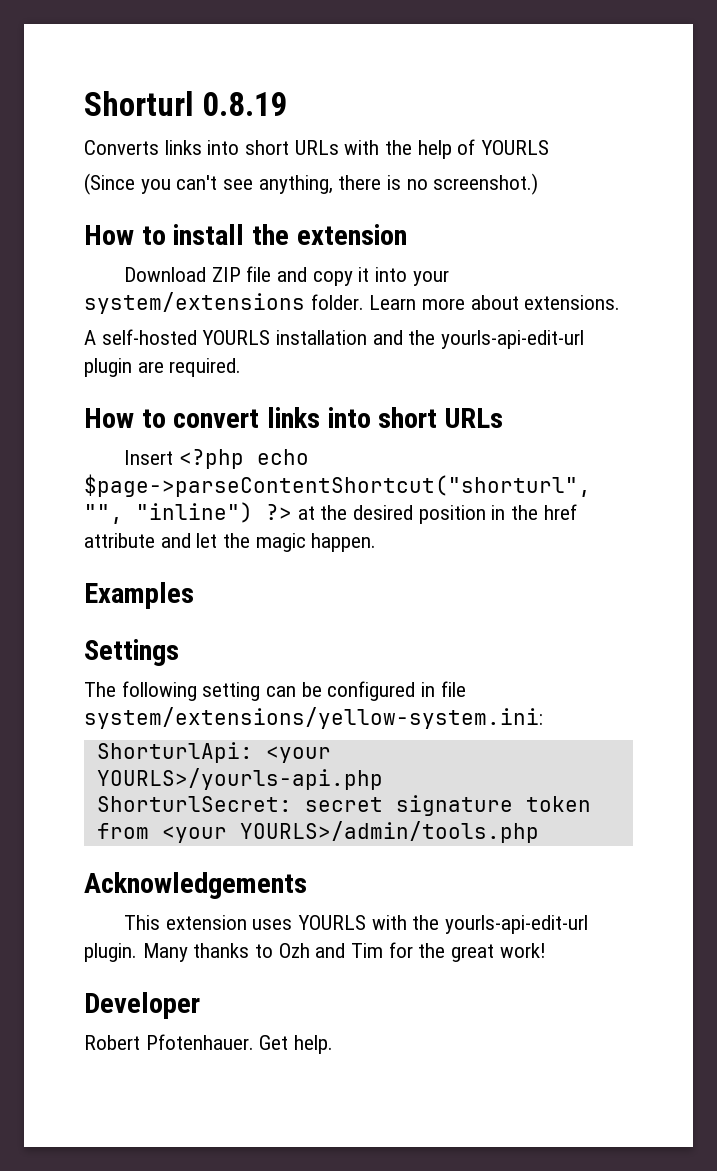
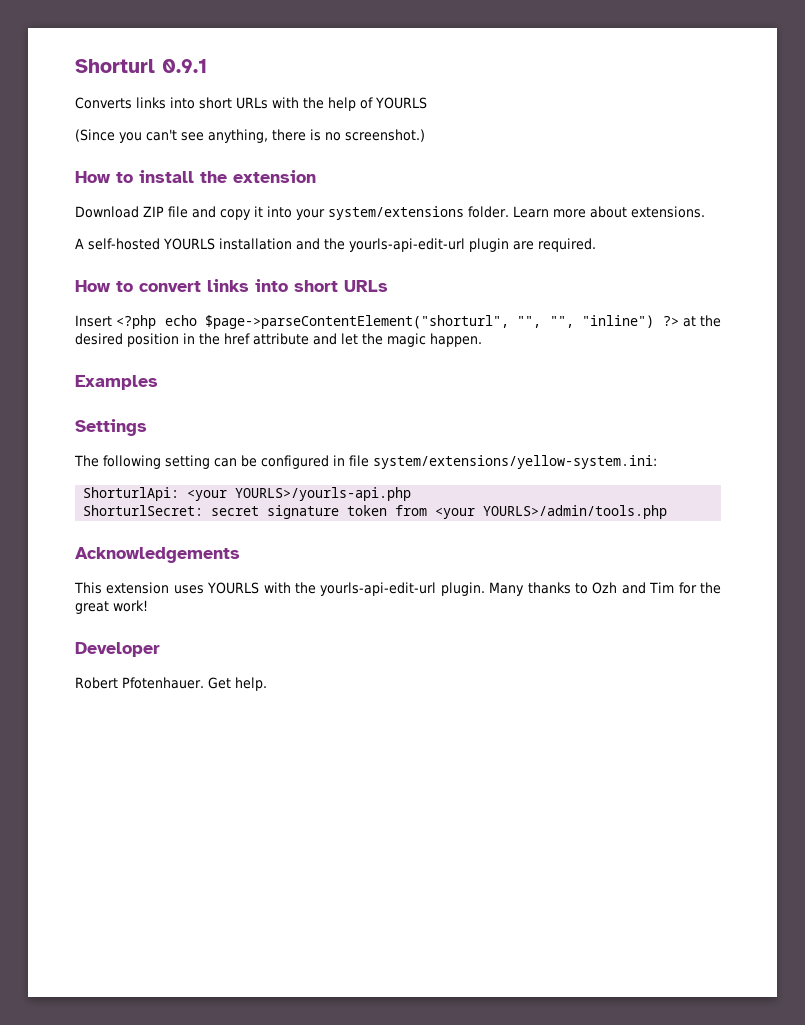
- Shorturl 0.8.19
+ Shorturl 0.9.1
- Insert <?php echo $page->parseContentShortcut("shorturl", "", "inline") ?> at the desired position in the href attribute and let the magic happen.
+ Insert <?php echo $page->parseContentElement("shorturl", "", "", "inline") ?> at the desired position in the href attribute and let the magic happen.

